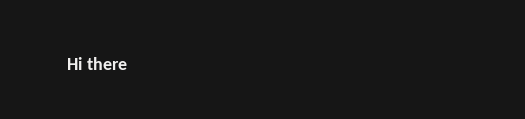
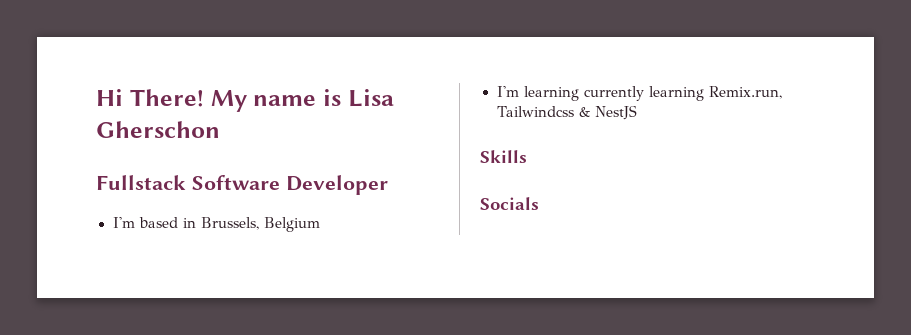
- Hi there
+ Hi There! My name is Lisa Gherschon
+ Fullstack Software Developer
+ I'm based in Brussels, Belgium
+ I'm learning currently learning Remix.run, Tailwindcss & NestJS
+ Skills
+ Socials

